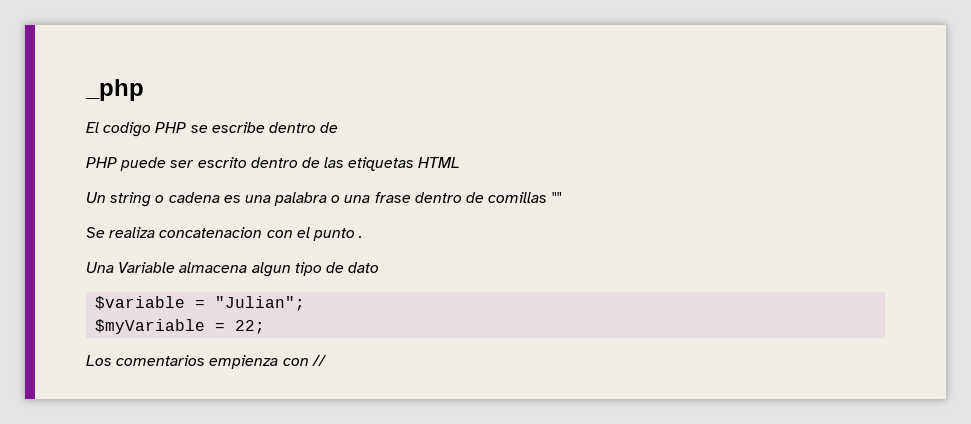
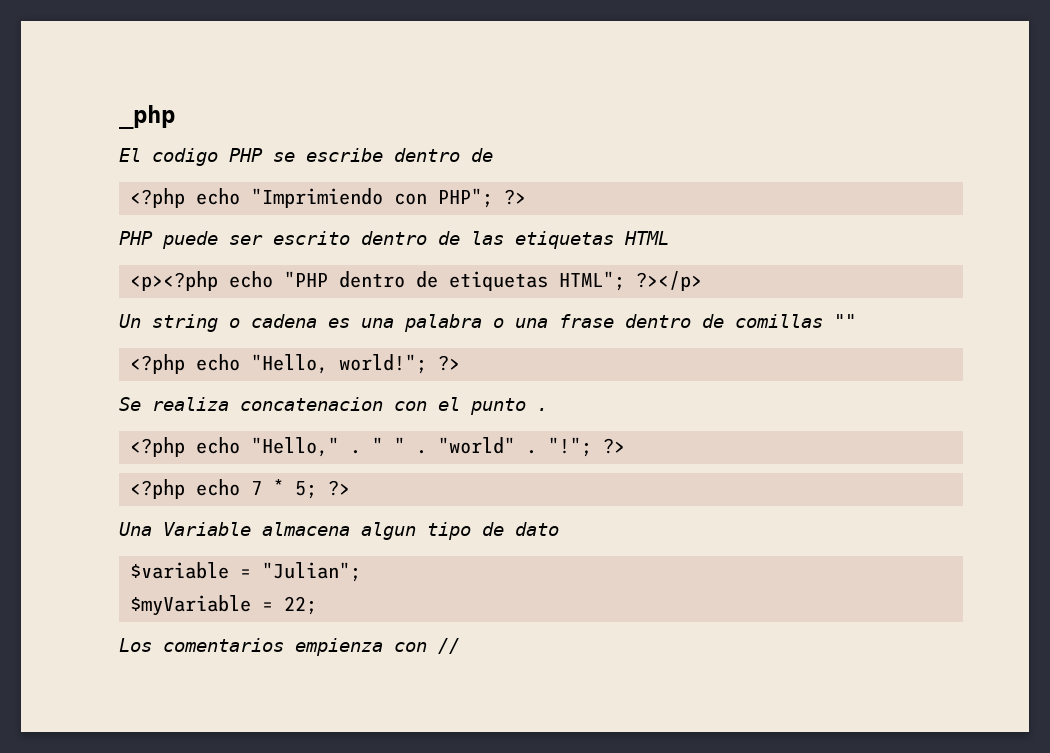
+ <?php echo "Imprimiendo con PHP"; ?>
+ <p><?php echo "PHP dentro de etiquetas HTML"; ?></p>
+ <?php echo "Hello, world!"; ?>
+ <?php echo "Hello," . " " . "world" . "!"; ?>
+ <?php echo 7 * 5; ?>

